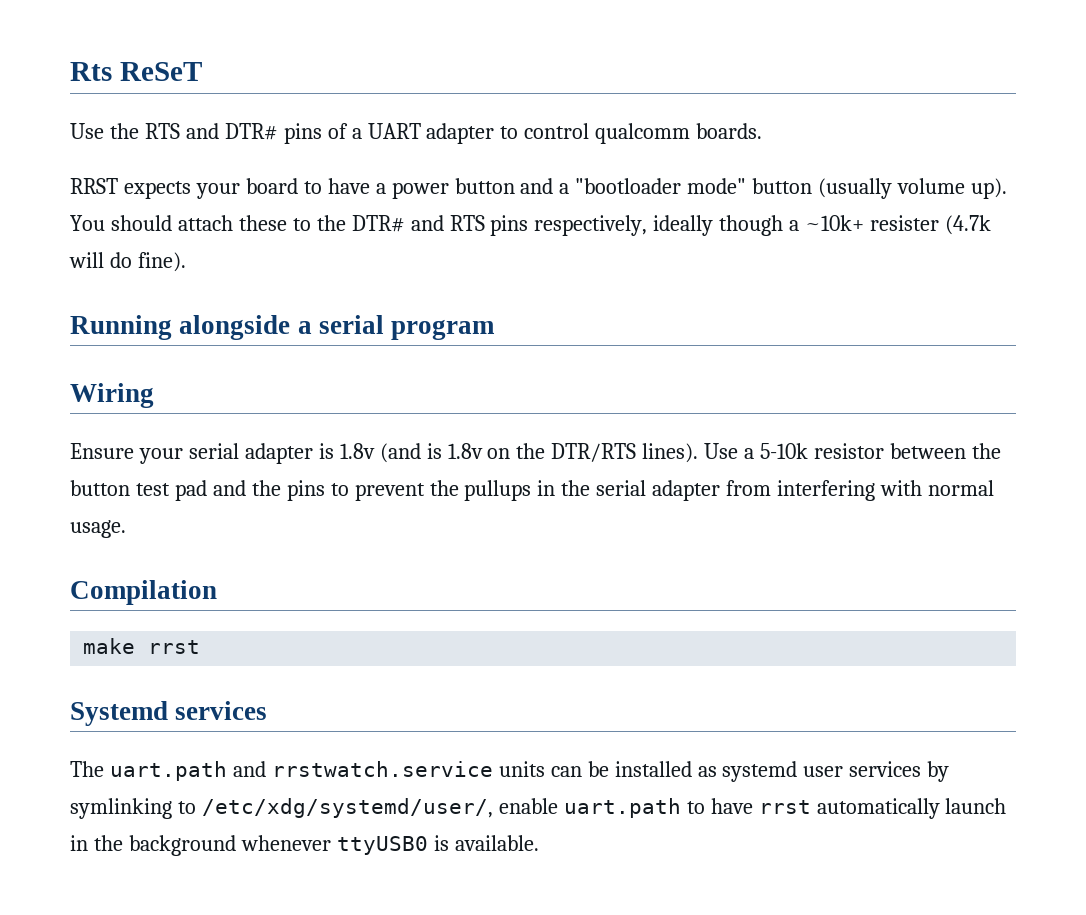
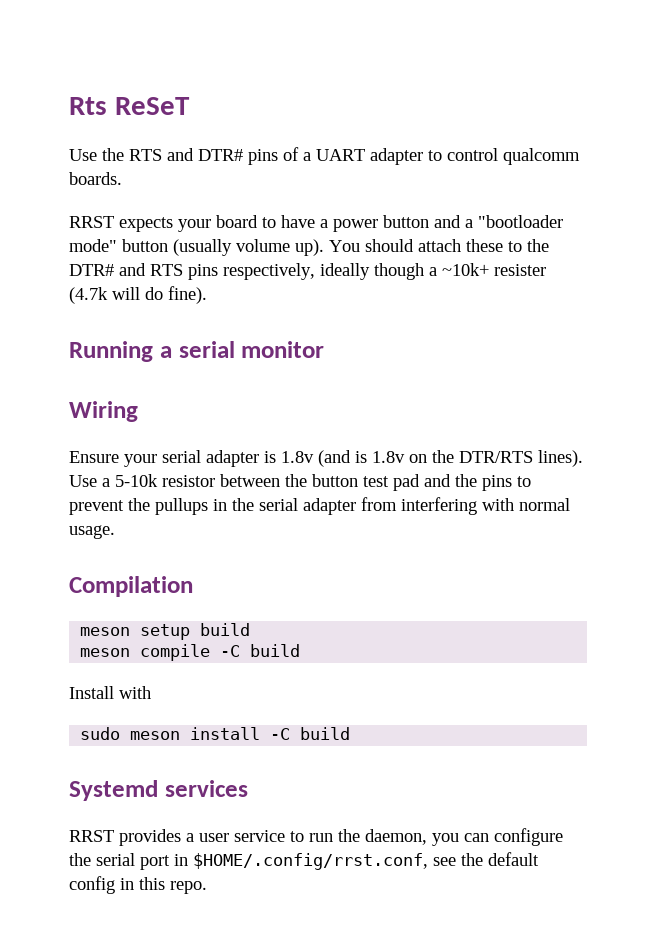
- Running alongside a serial program
+ Running a serial monitor
- make rrst
+ meson setup build
+ meson compile -C build
+ Install with
+ sudo meson install -C build
  Systemd services
- The uart.path and rrstwatch.service units can be installed as systemd user services by symlinking to /etc/xdg/systemd/user/, enable uart.path to have rrst automatically launch in the background whenever ttyUSB0 is available.
+ RRST provides a user service to run the daemon, you can configure the serial port in $HOME/.config/rrst.conf, see the default config in this repo.

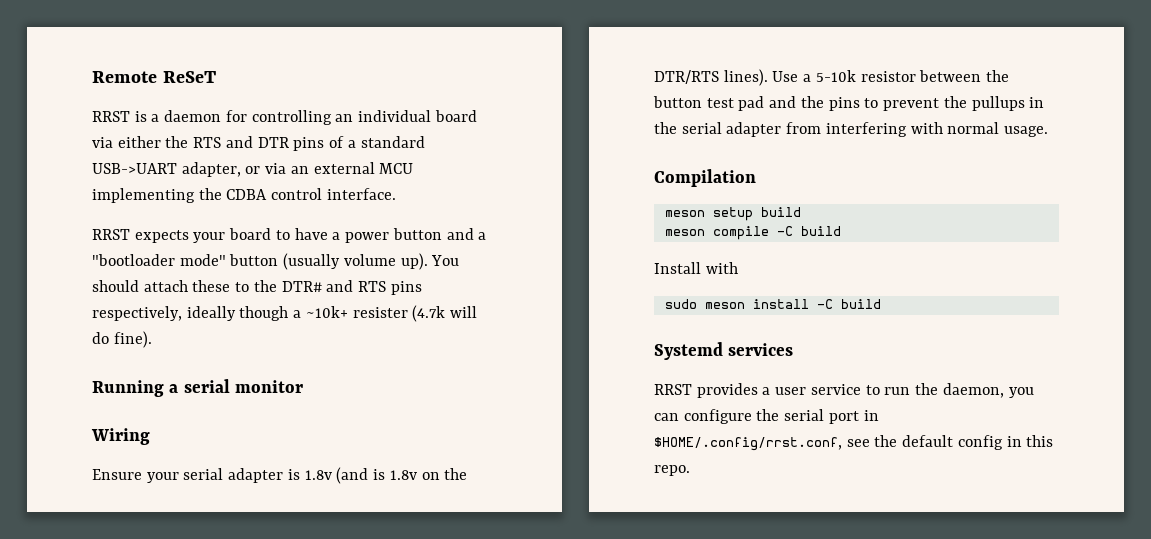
- Rts ReSeT
+ Remote ReSeT
- Use the RTS and DTR# pins of a UART adapter to control qualcomm boards.
+ RRST is a daemon for controlling an individual board via either the RTS and DTR pins of a standard USB->UART adapter, or via an external MCU implementing the CDBA control interface.

